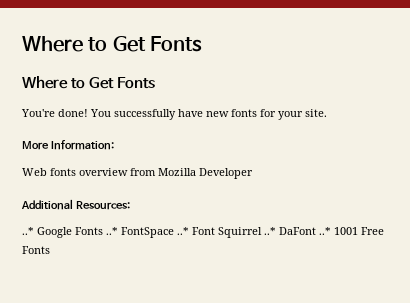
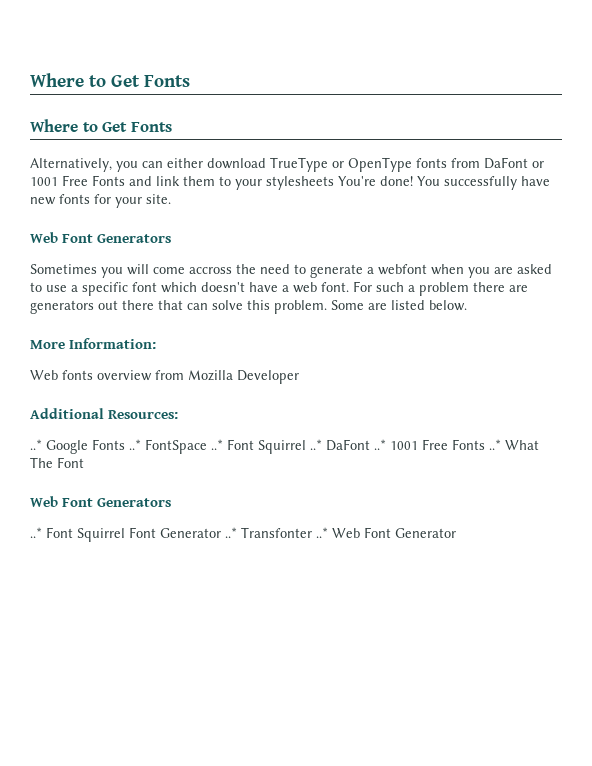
- You're done!
+ Alternatively, you can either download TrueType or OpenType fonts from DaFont or 1001 Free Fonts and link them to your stylesheets You're done!
  You successfully have new fonts for your site.
+ Web Font Generators
+ Sometimes you will come accross the need to generate a webfont when you are asked to use a specific font which doesn't have a web font. For such a problem there are generators out there that can solve this problem. Some are listed below.
- ..* Google Fonts ..* FontSpace ..* Font Squirrel ..* DaFont ..* 1001 Free Fonts
+ ..* Google Fonts ..* FontSpace ..* Font Squirrel ..* DaFont ..* 1001 Free Fonts ..* What The Font
+ Web Font Generators
+ ..* Font Squirrel Font Generator ..* Transfonter ..* Web Font Generator

